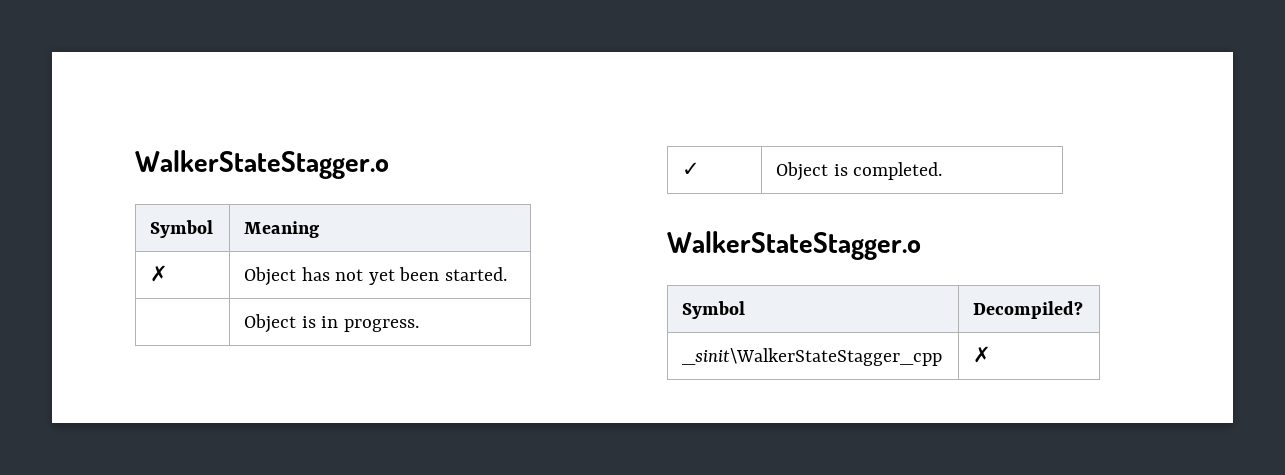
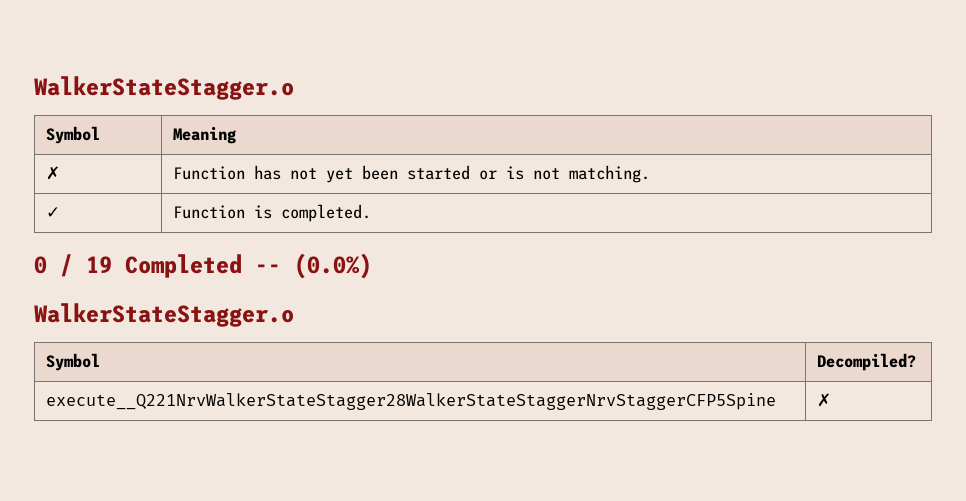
- ✗ | Object has not yet been started.
- | Object is in progress.
+ ✗ | Function has not yet been started or is not matching.
- ✓ | Object is completed.
+ ✓ | Function is completed.
+ 0 / 19 Completed -- (0.0%)
- _sinit\WalkerStateStagger_cpp | ✗
+ execute__Q221NrvWalkerStateStagger28WalkerStateStaggerNrvStaggerCFP5Spine | ✗

